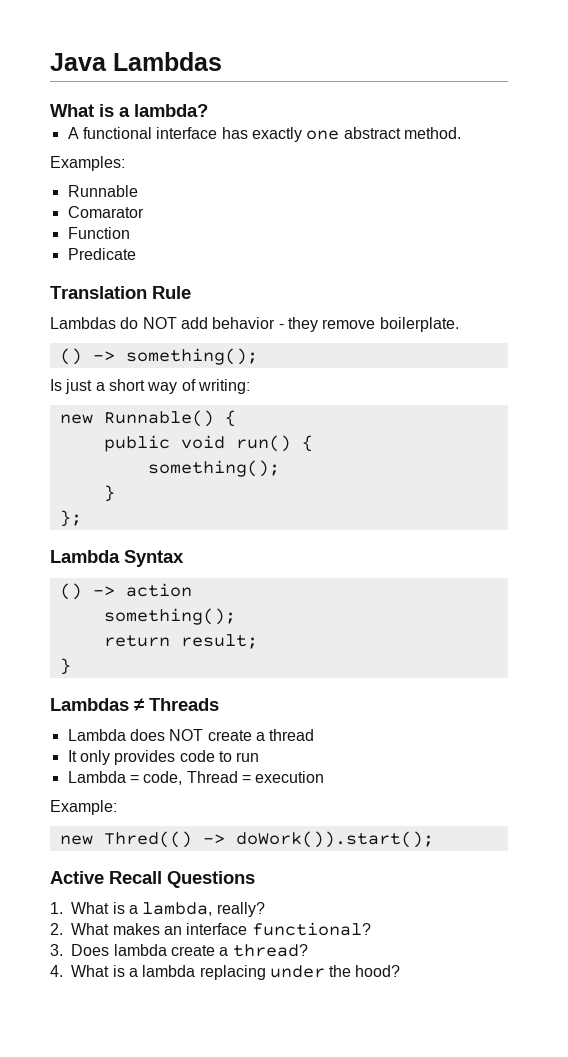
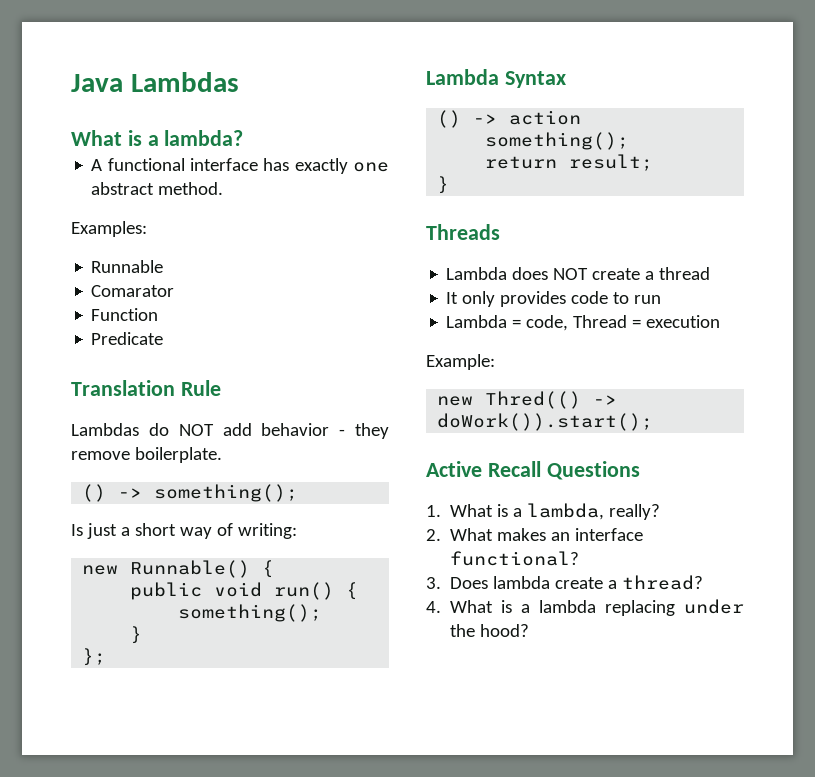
- Lambdas ≠ Threads
+ Threads

